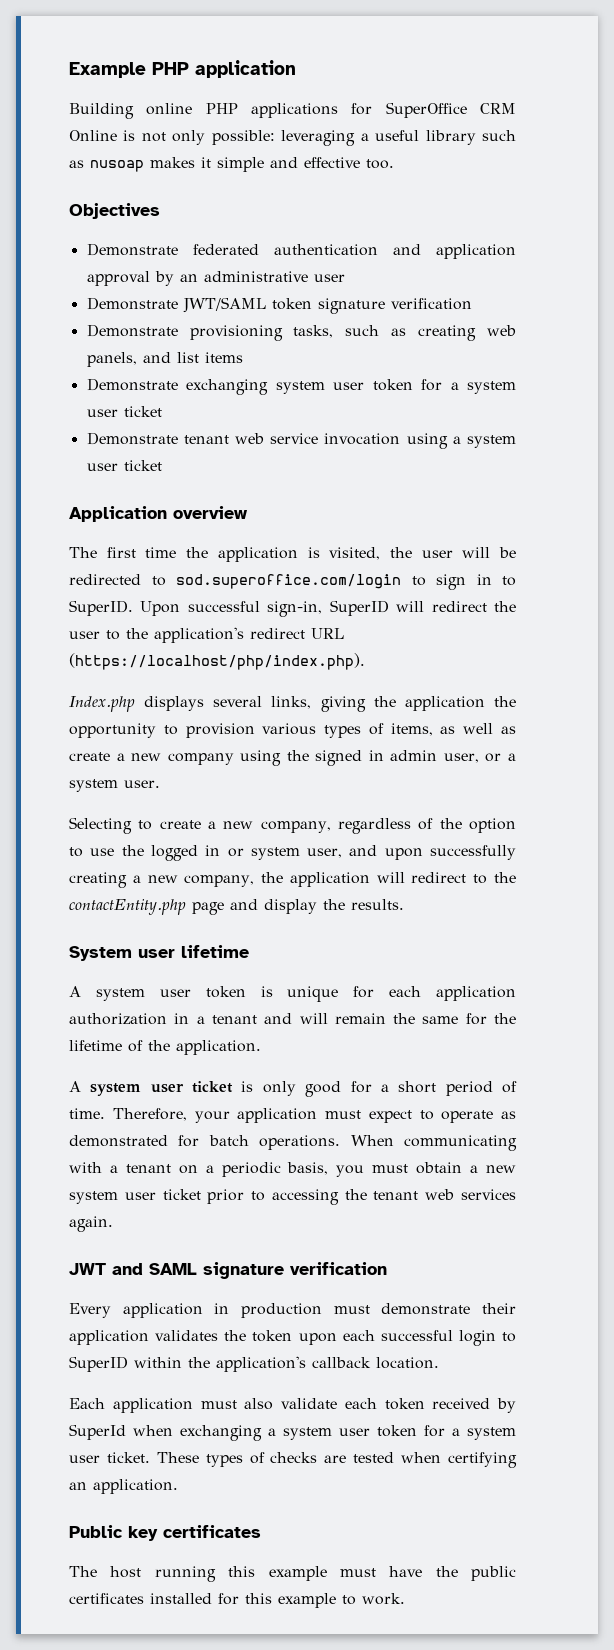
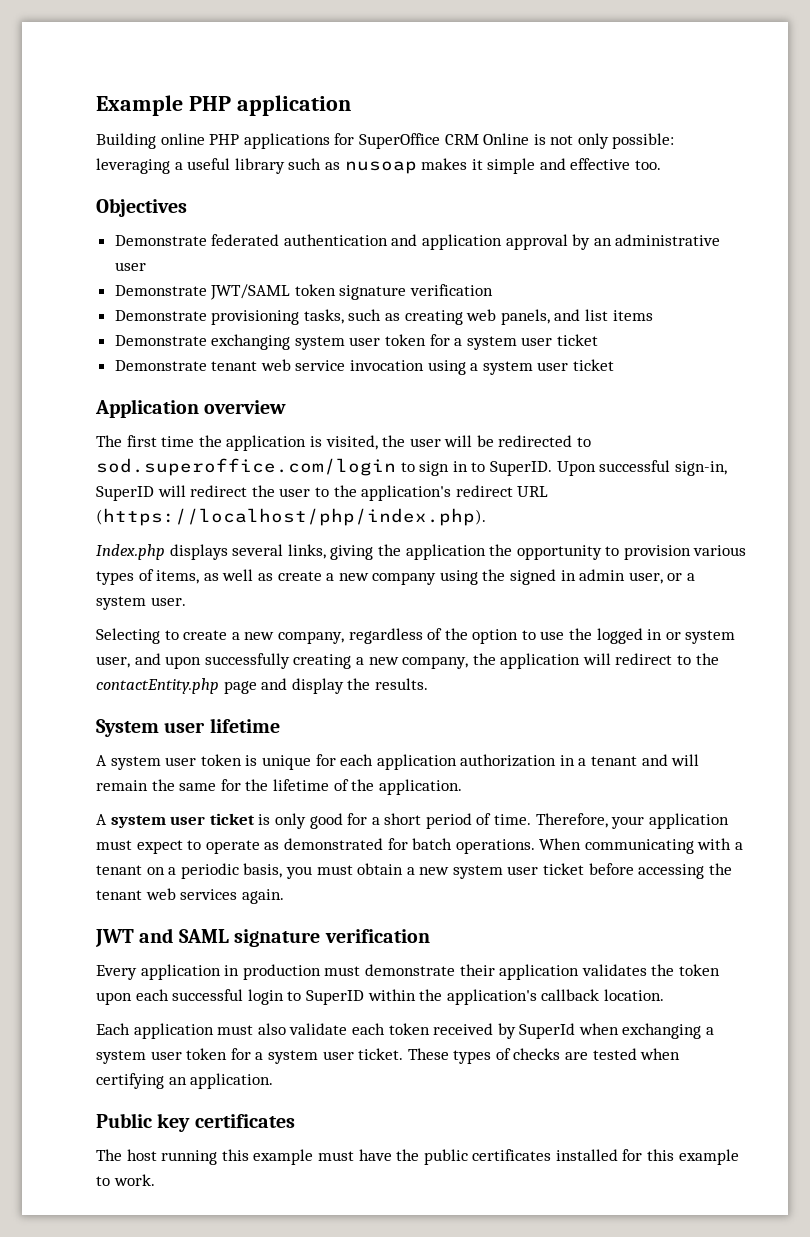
- When communicating with a tenant on a periodic basis, you must obtain a new system user ticket prior to accessing the tenant web services again.
+ When communicating with a tenant on a periodic basis, you must obtain a new system user ticket before accessing the tenant web services again.

